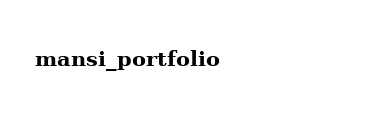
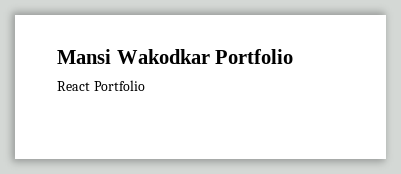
- mansi_portfolio
+ Mansi Wakodkar Portfolio
+ React Portfolio

